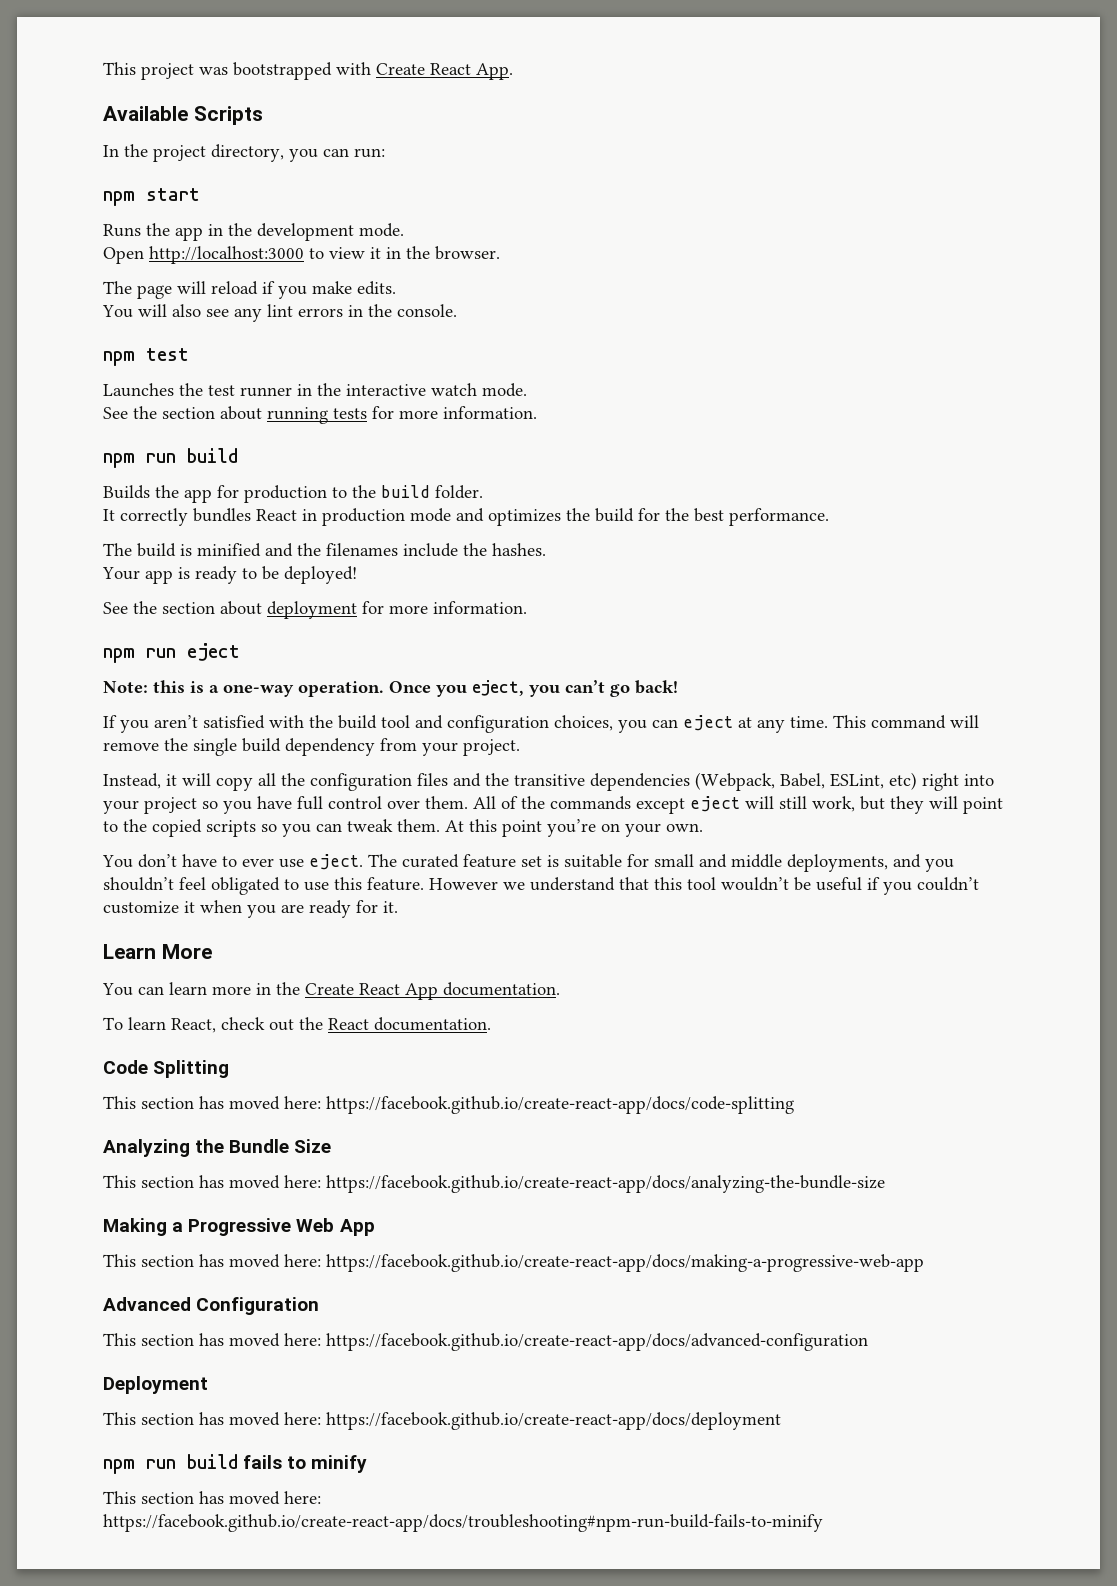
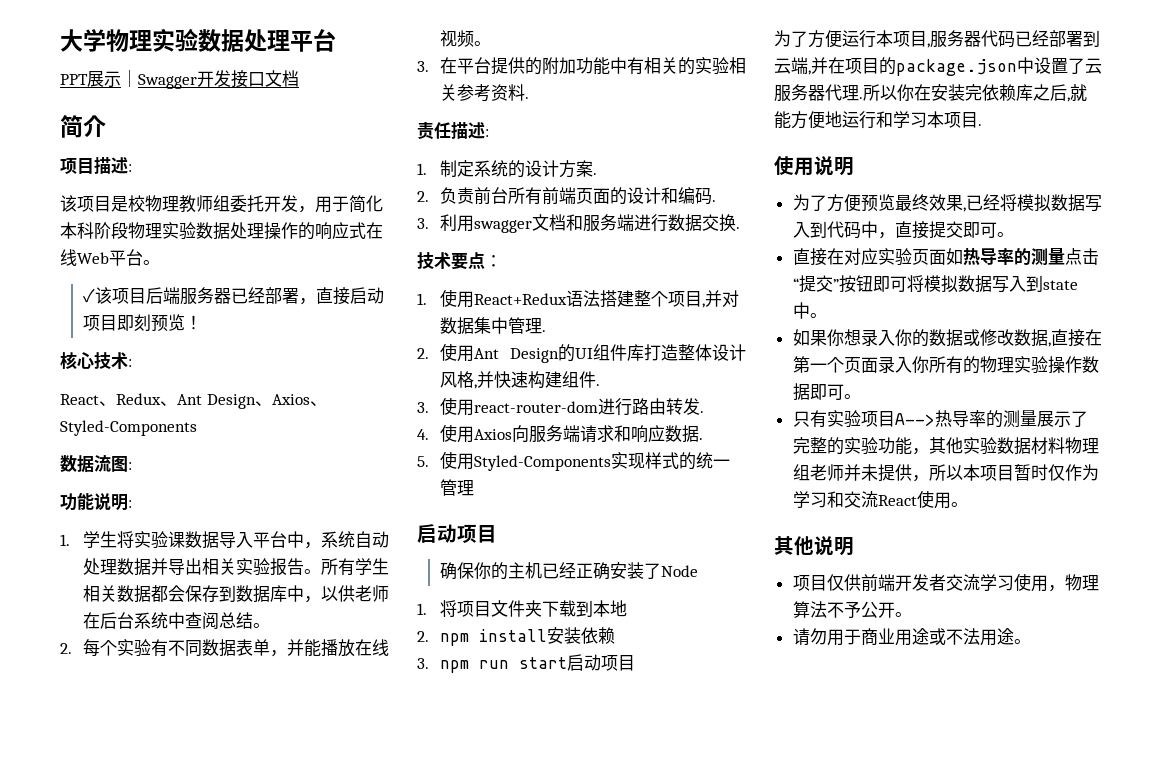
- This project was bootstrapped with Create React App.
- Available Scripts
- In the project directory, you can run:
- npm start
- Runs the app in the development mode.
- Open http://localhost:3000 to view it in the browser.
- The page will reload if you make edits.
- You will also see any lint errors in the console.
- npm test
- Launches the test runner in the interactive watch mode.
- See the section about running tests for more information.
- npm run build
- Builds the app for production to the build folder.
- It correctly bundles React in production mode and optimizes the build for the best performance.
- The build is minified and the filenames include the hashes.
- Your app is ready to be deployed!
- See the section about deployment for more information.
- npm run eject
- Note: this is a one-way operation. Once you eject, you can’t go back!
- If you aren’t satisfied with the build tool and configuration choices, you can eject at any time. This command will remove the single build dependency from your project.
- Instead, it will copy all the configuration files and the transitive dependencies (Webpack, Babel, ESLint, etc) right into your project so you have full control over them. All of the commands except eject will still work, but they will point to the copied scripts so you can tweak them. At this point you’re on your own.
- You don’t have to ever use eject. The curated feature set is suitable for small and middle deployments, and you shouldn’t feel obligated to use this feature. However we understand that this tool wouldn’t be useful if you couldn’t customize it when you are ready for it.
- Learn More
- You can learn more in the Create React App documentation.
- To learn React, check out the React documentation.
- Code Splitting
- This section has moved here: https://facebook.github.io/create-react-app/docs/code-splitting
- Analyzing the Bundle Size
- This section has moved here: https://facebook.github.io/create-react-app/docs/analyzing-the-bundle-size
- Making a Progressive Web App
- This section has moved here: https://facebook.github.io/create-react-app/docs/making-a-progressive-web-app
- Advanced Configuration
- This section has moved here: https://facebook.github.io/create-react-app/docs/advanced-configuration
- Deployment
- This section has moved here: https://facebook.github.io/create-react-app/docs/deployment
- npm run build fails to minify
- This section has moved here: https://facebook.github.io/create-react-app/docs/troubleshooting#npm-run-build-fails-to-minify
+ 大学物理实验数据处理平台
+ PPT展示｜Swagger开发接口文档
+ 简介
+ 项目描述:
+ 该项目是校物理教师组委托开发，用于简化本科阶段物理实验数据处理操作的响应式在线Web平台。
+ ✓该项目后端服务器已经部署，直接启动项目即刻预览！
+ 核心技术:
+ React、Redux、Ant Design、Axios、Styled-Components
+ 数据流图:
+ 功能说明:
+ 1.学生将实验课数据导入平台中，系统自动处理数据并导出相关实验报告。所有学生相关数据都会保存到数据库中，以供老师在后台系统中查阅总结。
+ 2.每个实验有不同数据表单，并能播放在线视频。
+ 3.在平台提供的附加功能中有相关的实验相关参考资料.
+ 责任描述:
+ 1.制定系统的设计方案.
+ 2.负责前台所有前端页面的设计和编码.
+ 3.利用swagger文档和服务端进行数据交换.
+ 技术要点：
+ 1.使用React+Redux语法搭建整个项目,并对数据集中管理.
+ 2.使用Ant Design的UI组件库打造整体设计风格,并快速构建组件.
+ 3.使用react-router-dom进行路由转发.
+ 4.使用Axios向服务端请求和响应数据.
+ 5.使用Styled-Components实现样式的统一管理
+ 启动项目
+ 确保你的主机已经正确安装了Node
+ 1.将项目文件夹下载到本地
+ 2. npm install安装依赖
+ 3. npm run start启动项目
+ 为了方便运行本项目,服务器代码已经部署到云端,并在项目的package.json中设置了云服务器代理.所以你在安装完依赖库之后,就能方便地运行和学习本项目.
+ 使用说明
+ 为了方便预览最终效果,已经将模拟数据写入到代码中，直接提交即可。
+ 直接在对应实验页面如热导率的测量点击“提交”按钮即可将模拟数据写入到state中。
+ 如果你想录入你的数据或修改数据,直接在第一个页面录入你所有的物理实验操作数据即可。
+ 只有实验项目A-->热导率的测量展示了完整的实验功能，其他实验数据材料物理组老师并未提供，所以本项目暂时仅作为学习和交流React使用。
+ 其他说明
+ 项目仅供前端开发者交流学习使用，物理算法不予公开。
+ 请勿用于商业用途或不法用途。

